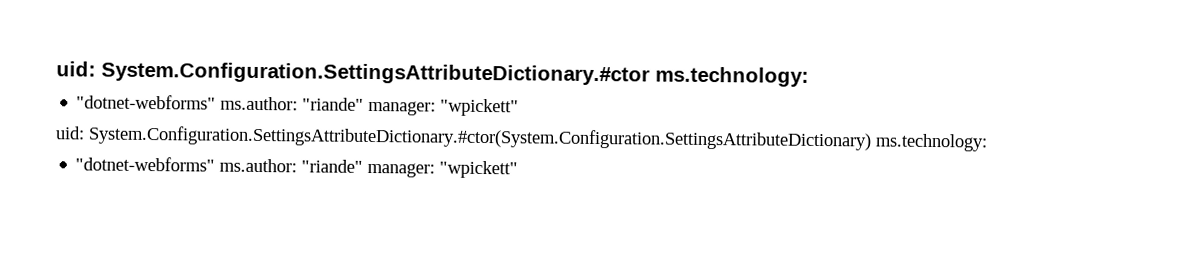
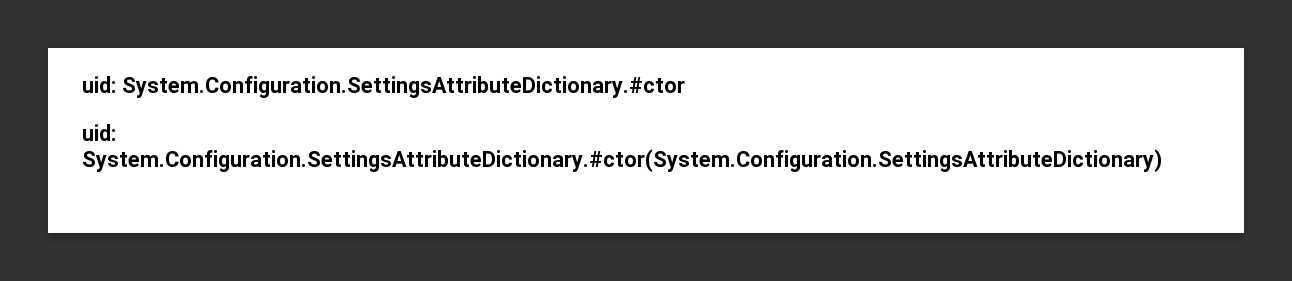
- uid: System.Configuration.SettingsAttributeDictionary.#ctor ms.technology:
- "dotnet-webforms" ms.author: "riande" manager: "wpickett"
- uid: System.Configuration.SettingsAttributeDictionary.#ctor(System.Configuration.SettingsAttributeDictionary) ms.technology:
- "dotnet-webforms" ms.author: "riande" manager: "wpickett"
+ uid: System.Configuration.SettingsAttributeDictionary.#ctor
+ uid: System.Configuration.SettingsAttributeDictionary.#ctor(System.Configuration.SettingsAttributeDictionary)

